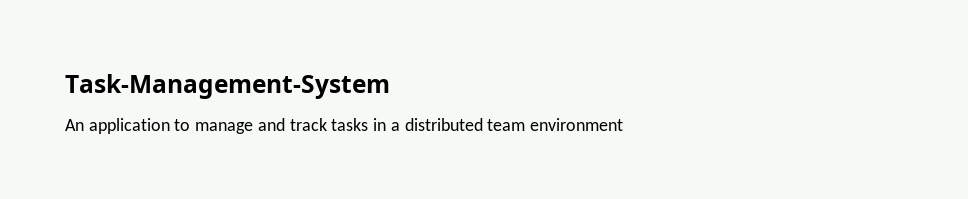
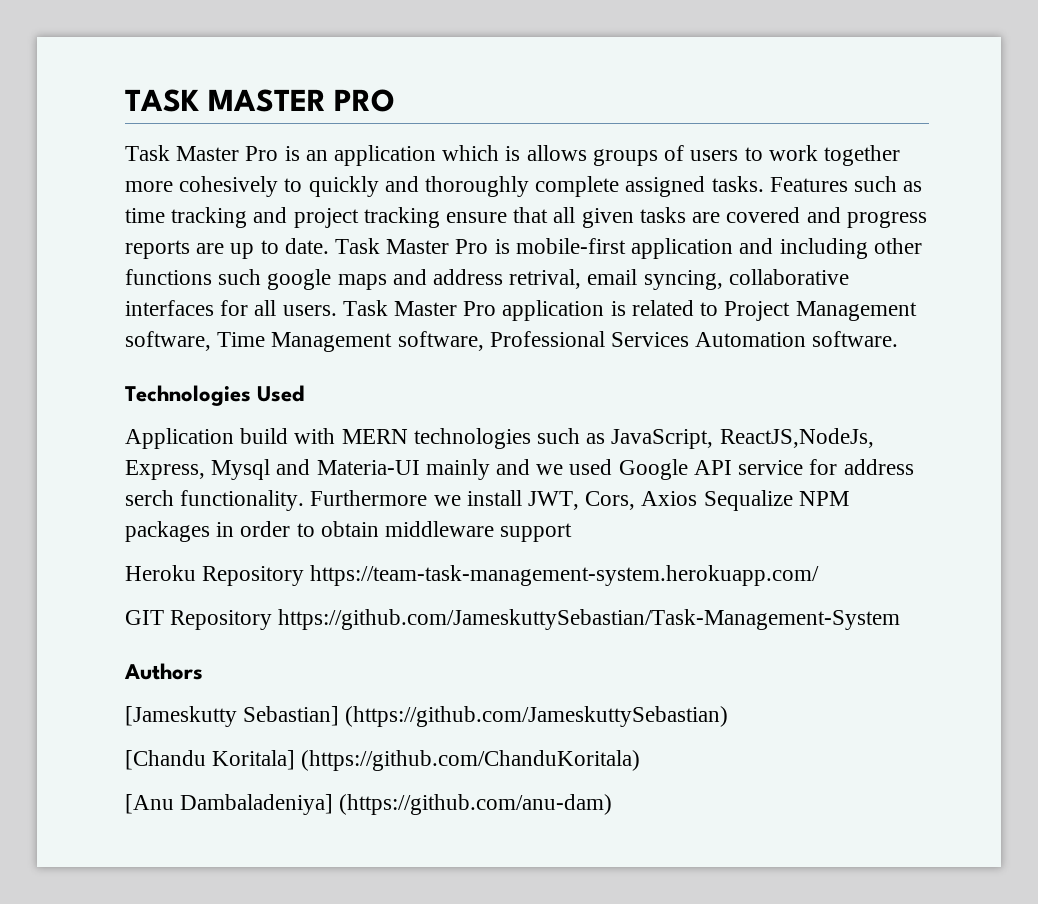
- Task-Management-System
- An application to manage and track tasks in a distributed team environment
+ TASK MASTER PRO
+ Task Master Pro is an application which is allows groups of users to work together more cohesively to quickly and thoroughly complete assigned tasks. Features such as time tracking and project tracking ensure that all given tasks are covered and progress reports are up to date. Task Master Pro is mobile-first application and including other functions such google maps and address retrival, email syncing, collaborative interfaces for all users. Task Master Pro application is related to Project Management software, Time Management software, Professional Services Automation software.
+ Technologies Used
+ Application build with MERN technologies such as JavaScript, ReactJS,NodeJs, Express, Mysql and Materia-UI mainly and we used Google API service for address serch functionality. Furthermore we install JWT, Cors, Axios Sequalize NPM packages in order to obtain middleware support
+ Heroku Repository https://team-task-management-system.herokuapp.com/
+ GIT Repository https://github.com/JameskuttySebastian/Task-Management-System
+ Authors
+ [Jameskutty Sebastian] (https://github.com/JameskuttySebastian)
+ [Chandu Koritala] (https://github.com/ChanduKoritala)
+ [Anu Dambaladeniya] (https://github.com/anu-dam)

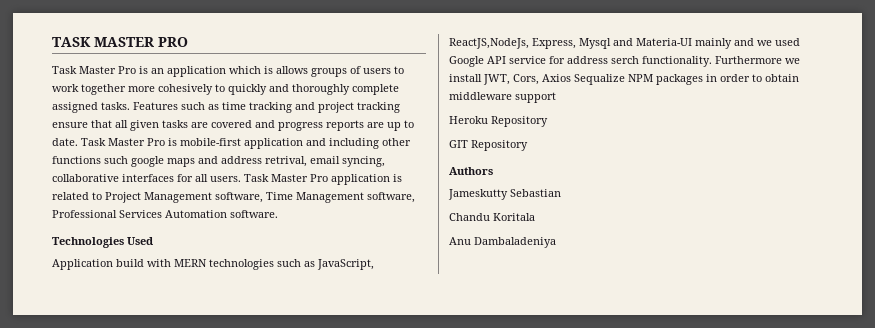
- Heroku Repository https://team-task-management-system.herokuapp.com/
+ Heroku Repository
- GIT Repository https://github.com/JameskuttySebastian/Task-Management-System
+ GIT Repository
- [Jameskutty Sebastian] (https://github.com/JameskuttySebastian)
- [Chandu Koritala] (https://github.com/ChanduKoritala)
- [Anu Dambaladeniya] (https://github.com/anu-dam)
+ Jameskutty Sebastian
+ Chandu Koritala
+ Anu Dambaladeniya

